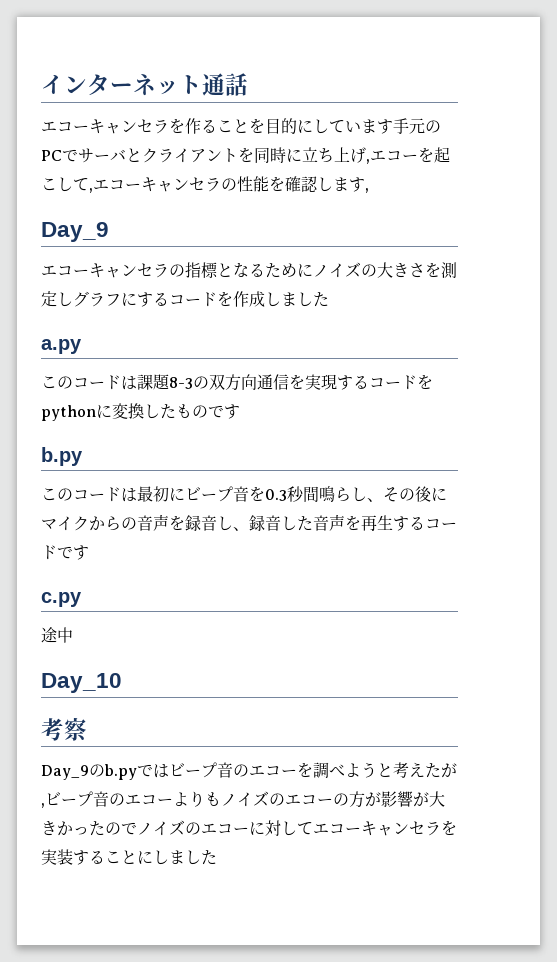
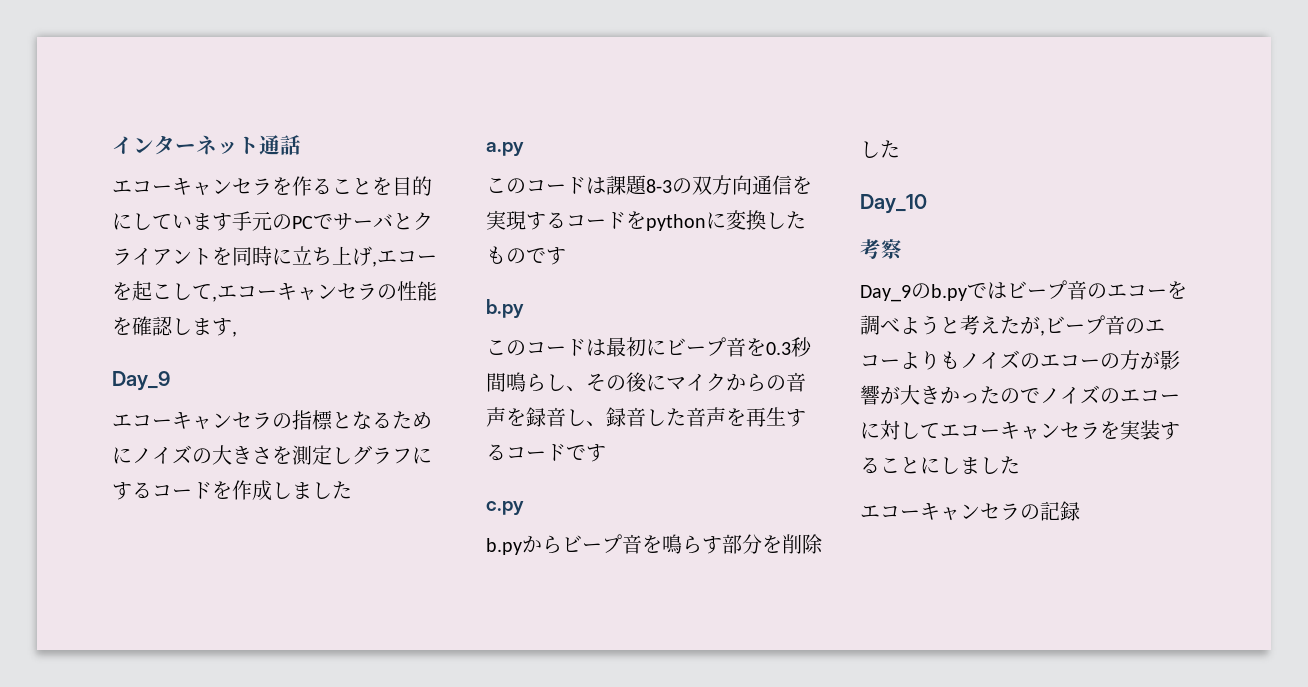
- 途中
+ b.pyからビープ音を鳴らす部分を削除した
+ エコーキャンセラの記録

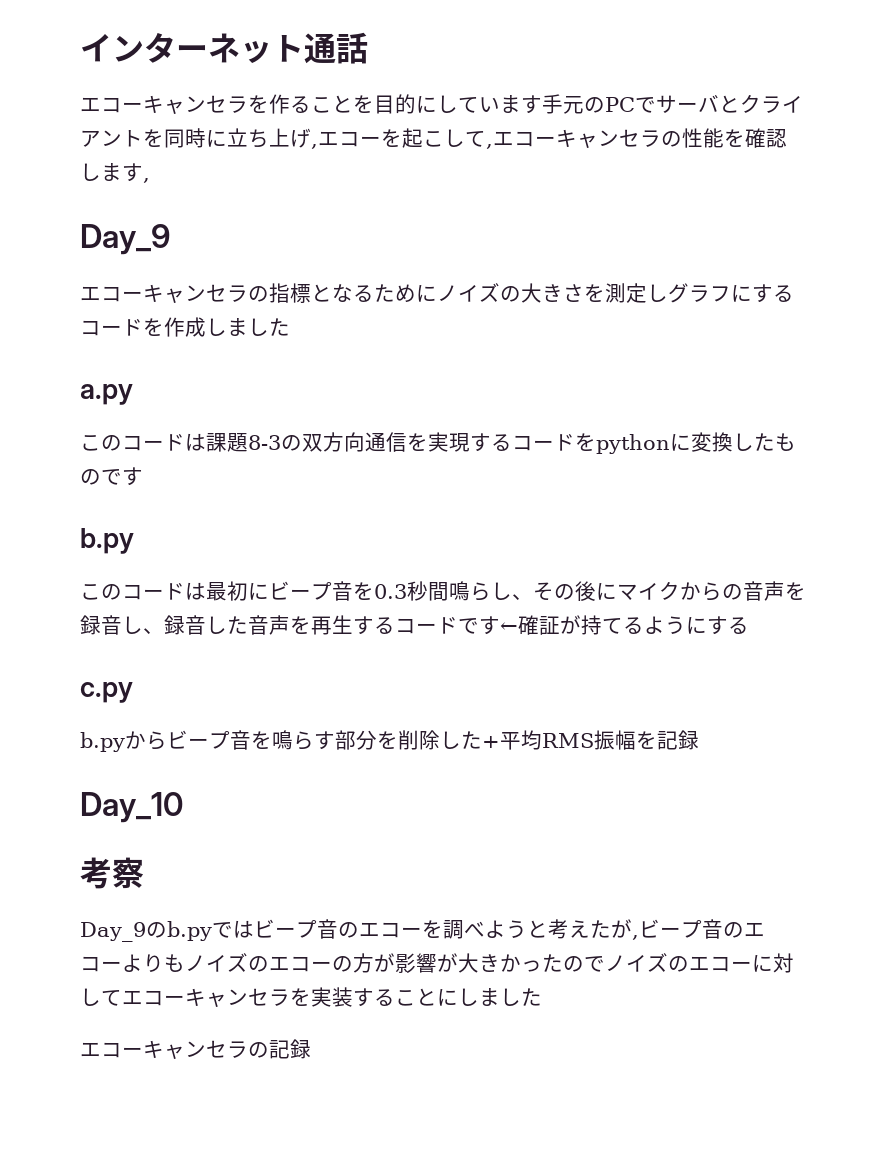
- このコードは最初にビープ音を0.3秒間鳴らし、その後にマイクからの音声を録音し、録音した音声を再生するコードです
+ このコードは最初にビープ音を0.3秒間鳴らし、その後にマイクからの音声を録音し、録音した音声を再生するコードです←確証が持てるようにする
- b.pyからビープ音を鳴らす部分を削除した
+ b.pyからビープ音を鳴らす部分を削除した+平均RMS振幅を記録

